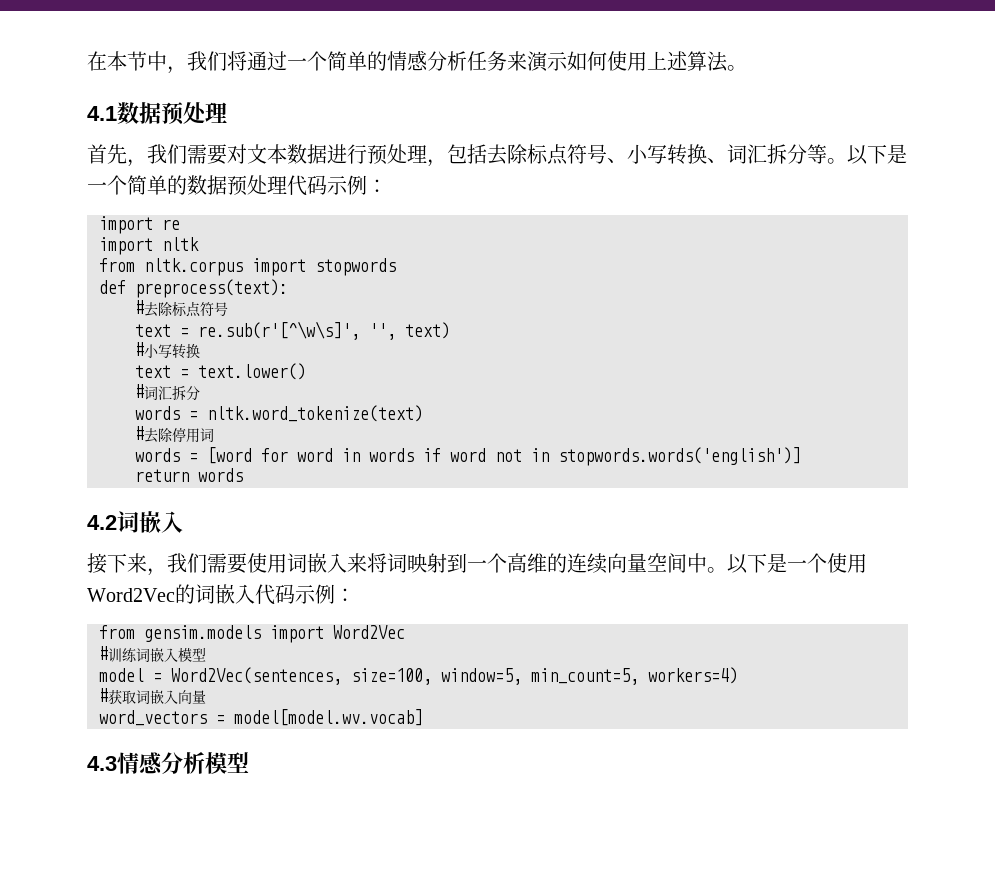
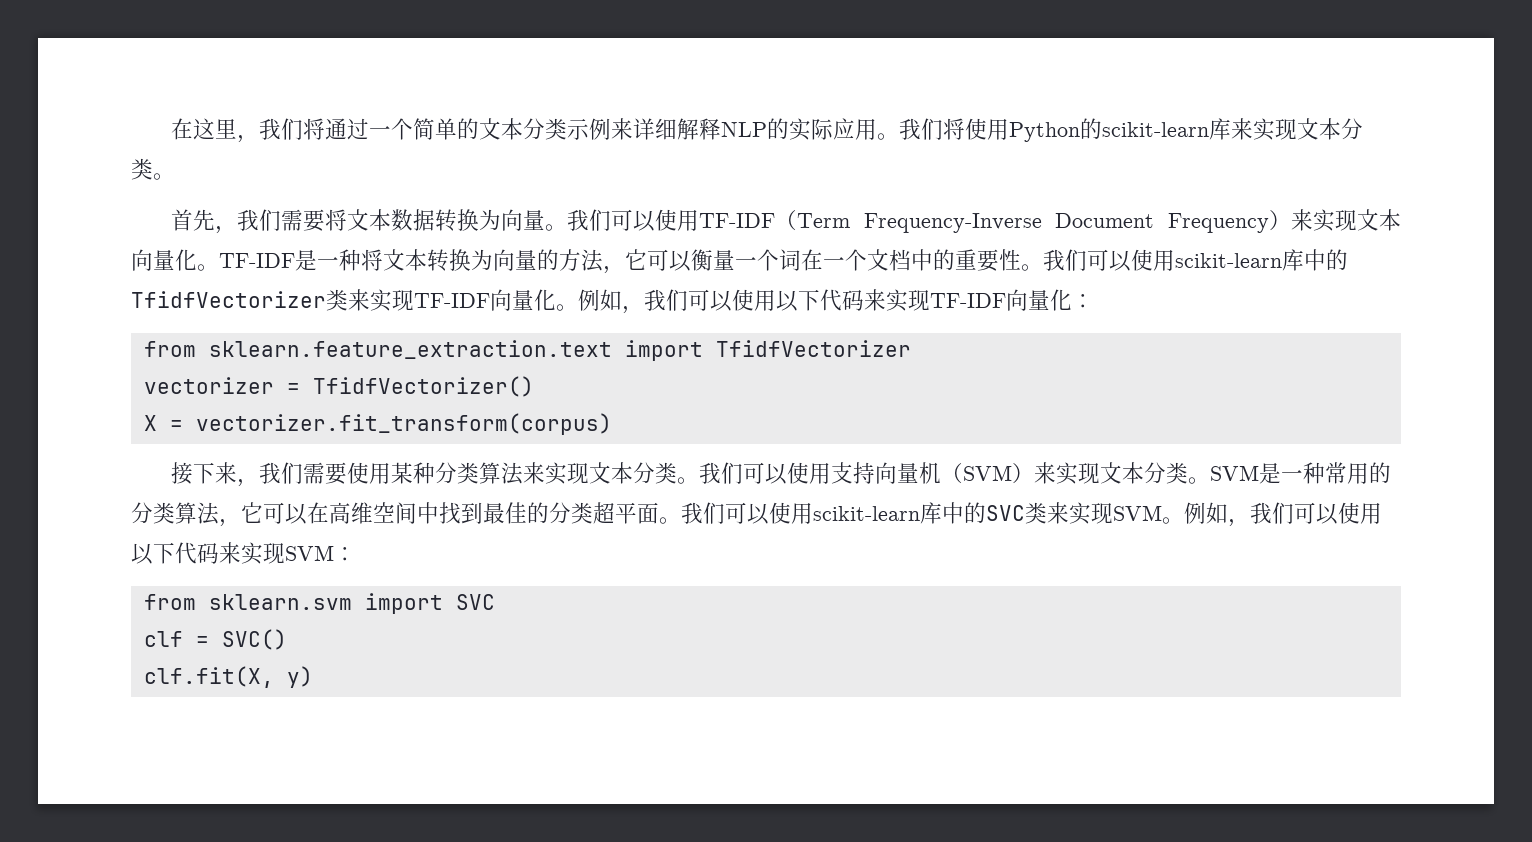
- 在本节中，我们将通过一个简单的情感分析任务来演示如何使用上述算法。
- 4.1数据预处理
+ 在这里，我们将通过一个简单的文本分类示例来详细解释NLP的实际应用。我们将使用Python的scikit-learn库来实现文本分类。
- 首先，我们需要对文本数据进行预处理，包括去除标点符号、小写转换、词汇拆分等。以下是一个简单的数据预处理代码示例：
- import re
- import nltk
- from nltk.corpus import stopwords
- def preprocess(text):
- #去除标点符号
- text = re.sub(r'[^\w\s]', '', text)
- #小写转换
- text = text.lower()
- #词汇拆分
- words = nltk.word_tokenize(text)
- #去除停用词
- words = [word for word in words if word not in stopwords.words('english')]
- return words
- 4.2词嵌入
+ 首先，我们需要将文本数据转换为向量。我们可以使用TF-IDF（Term Frequency-Inverse Document Frequency）来实现文本向量化。TF-IDF是一种将文本转换为向量的方法，它可以衡量一个词在一个文档中的重要性。我们可以使用scikit-learn库中的TfidfVectorizer类来实现TF-IDF向量化。例如，我们可以使用以下代码来实现TF-IDF向量化：
+ from sklearn.feature_extraction.text import TfidfVectorizer
+ vectorizer = TfidfVectorizer()
+ X = vectorizer.fit_transform(corpus)
- 接下来，我们需要使用词嵌入来将词映射到一个高维的连续向量空间中。以下是一个使用Word2Vec的词嵌入代码示例：
- from gensim.models import Word2Vec
- #训练词嵌入模型
- model = Word2Vec(sentences, size=100, window=5, min_count=5, workers=4)
- #获取词嵌入向量
- word_vectors = model[model.wv.vocab]
- 4.3情感分析模型
+ 接下来，我们需要使用某种分类算法来实现文本分类。我们可以使用支持向量机（SVM）来实现文本分类。SVM是一种常用的分类算法，它可以在高维空间中找到最佳的分类超平面。我们可以使用scikit-learn库中的SVC类来实现SVM。例如，我们可以使用以下代码来实现SVM：
+ from sklearn.svm import SVC
+ clf = SVC()
+ clf.fit(X, y)

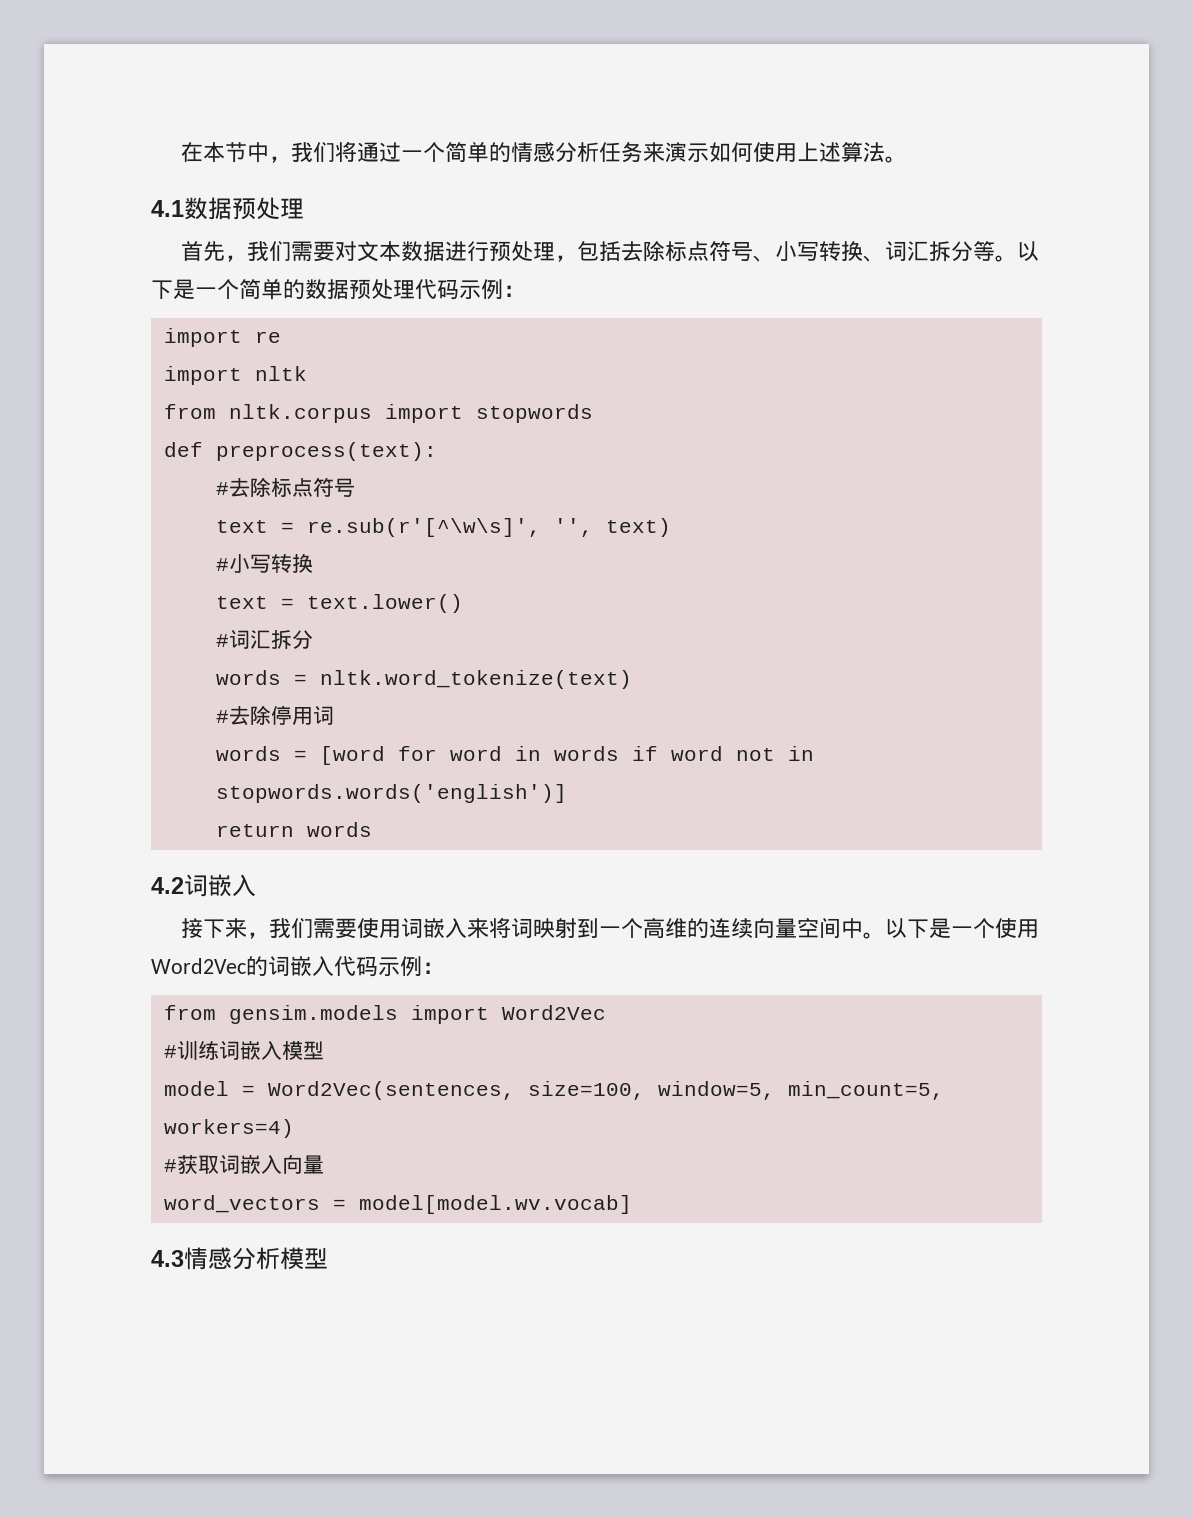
- 在这里，我们将通过一个简单的文本分类示例来详细解释NLP的实际应用。我们将使用Python的scikit-learn库来实现文本分类。
+ 在本节中，我们将通过一个简单的情感分析任务来演示如何使用上述算法。
+ 4.1数据预处理
- 首先，我们需要将文本数据转换为向量。我们可以使用TF-IDF（Term Frequency-Inverse Document Frequency）来实现文本向量化。TF-IDF是一种将文本转换为向量的方法，它可以衡量一个词在一个文档中的重要性。我们可以使用scikit-learn库中的TfidfVectorizer类来实现TF-IDF向量化。例如，我们可以使用以下代码来实现TF-IDF向量化：
- from sklearn.feature_extraction.text import TfidfVectorizer
- vectorizer = TfidfVectorizer()
- X = vectorizer.fit_transform(corpus)
+ 首先，我们需要对文本数据进行预处理，包括去除标点符号、小写转换、词汇拆分等。以下是一个简单的数据预处理代码示例：
+ import re
+ import nltk
+ from nltk.corpus import stopwords
+ def preprocess(text):
+ #去除标点符号
+ text = re.sub(r'[^\w\s]', '', text)
+ #小写转换
+ text = text.lower()
+ #词汇拆分
+ words = nltk.word_tokenize(text)
+ #去除停用词
+ words = [word for word in words if word not in stopwords.words('english')]
+ return words
+ 4.2词嵌入
- 接下来，我们需要使用某种分类算法来实现文本分类。我们可以使用支持向量机（SVM）来实现文本分类。SVM是一种常用的分类算法，它可以在高维空间中找到最佳的分类超平面。我们可以使用scikit-learn库中的SVC类来实现SVM。例如，我们可以使用以下代码来实现SVM：
- from sklearn.svm import SVC
- clf = SVC()
- clf.fit(X, y)
+ 接下来，我们需要使用词嵌入来将词映射到一个高维的连续向量空间中。以下是一个使用Word2Vec的词嵌入代码示例：
+ from gensim.models import Word2Vec
+ #训练词嵌入模型
+ model = Word2Vec(sentences, size=100, window=5, min_count=5, workers=4)
+ #获取词嵌入向量
+ word_vectors = model[model.wv.vocab]
+ 4.3情感分析模型

